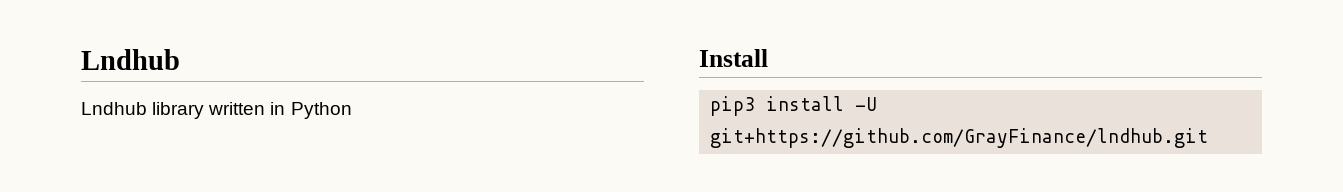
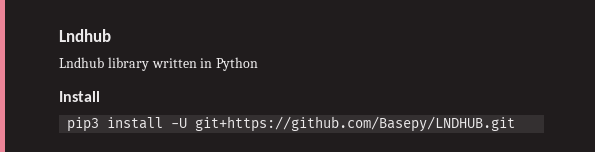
- pip3 install -U git+https://github.com/GrayFinance/lndhub.git
+ pip3 install -U git+https://github.com/Basepy/LNDHUB.git

